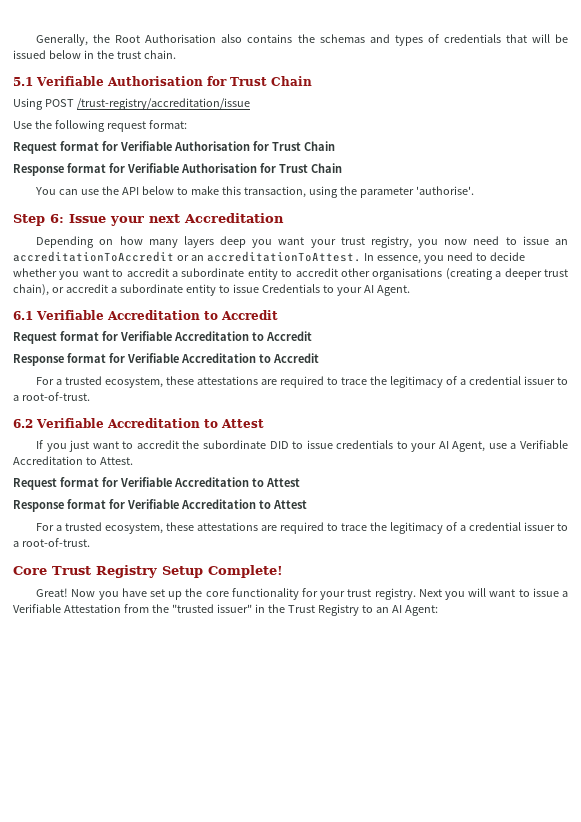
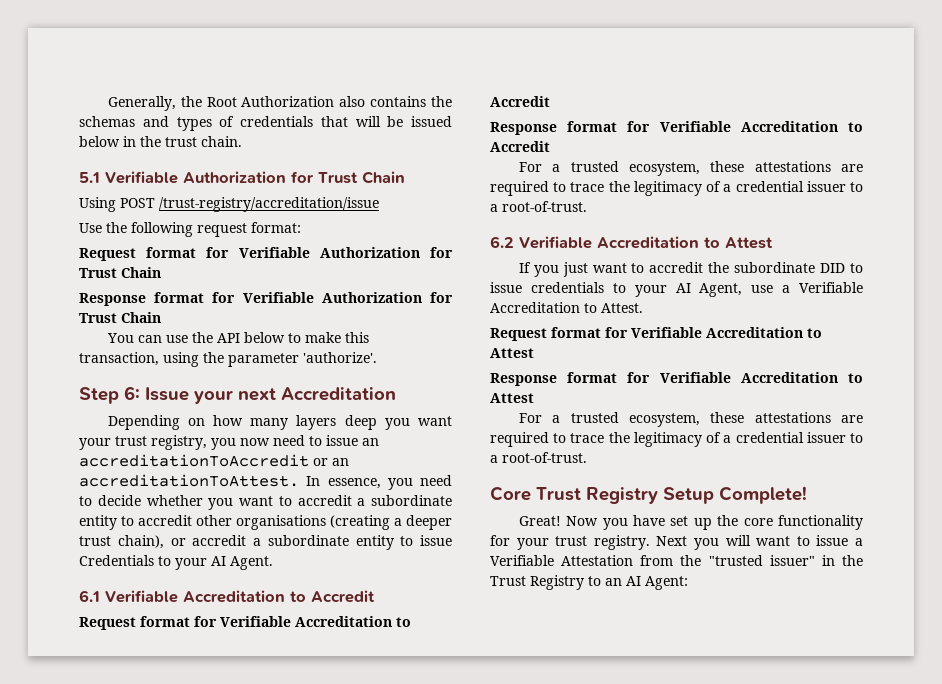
- Generally, the Root Authorisation also contains the schemas and types of credentials that will be issued below in the trust chain.
+ Generally, the Root Authorization also contains the schemas and types of credentials that will be issued below in the trust chain.
- 5.1 Verifiable Authorisation for Trust Chain
+ 5.1 Verifiable Authorization for Trust Chain
- Request format for Verifiable Authorisation for Trust Chain
+ Request format for Verifiable Authorization for Trust Chain
- Response format for Verifiable Authorisation for Trust Chain
+ Response format for Verifiable Authorization for Trust Chain
- You can use the API below to make this transaction, using the parameter 'authorise'.
+ You can use the API below to make this transaction, using the parameter 'authorize'.

